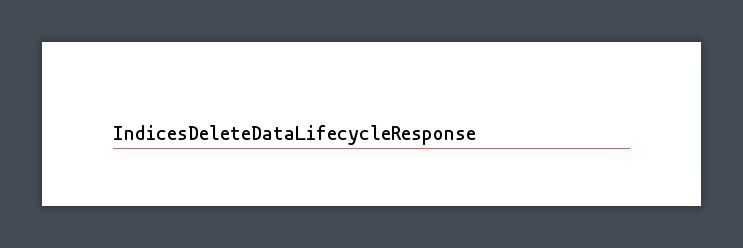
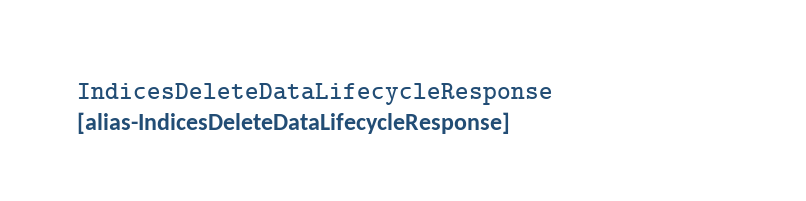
- IndicesDeleteDataLifecycleResponse
+ IndicesDeleteDataLifecycleResponse [alias-IndicesDeleteDataLifecycleResponse]

